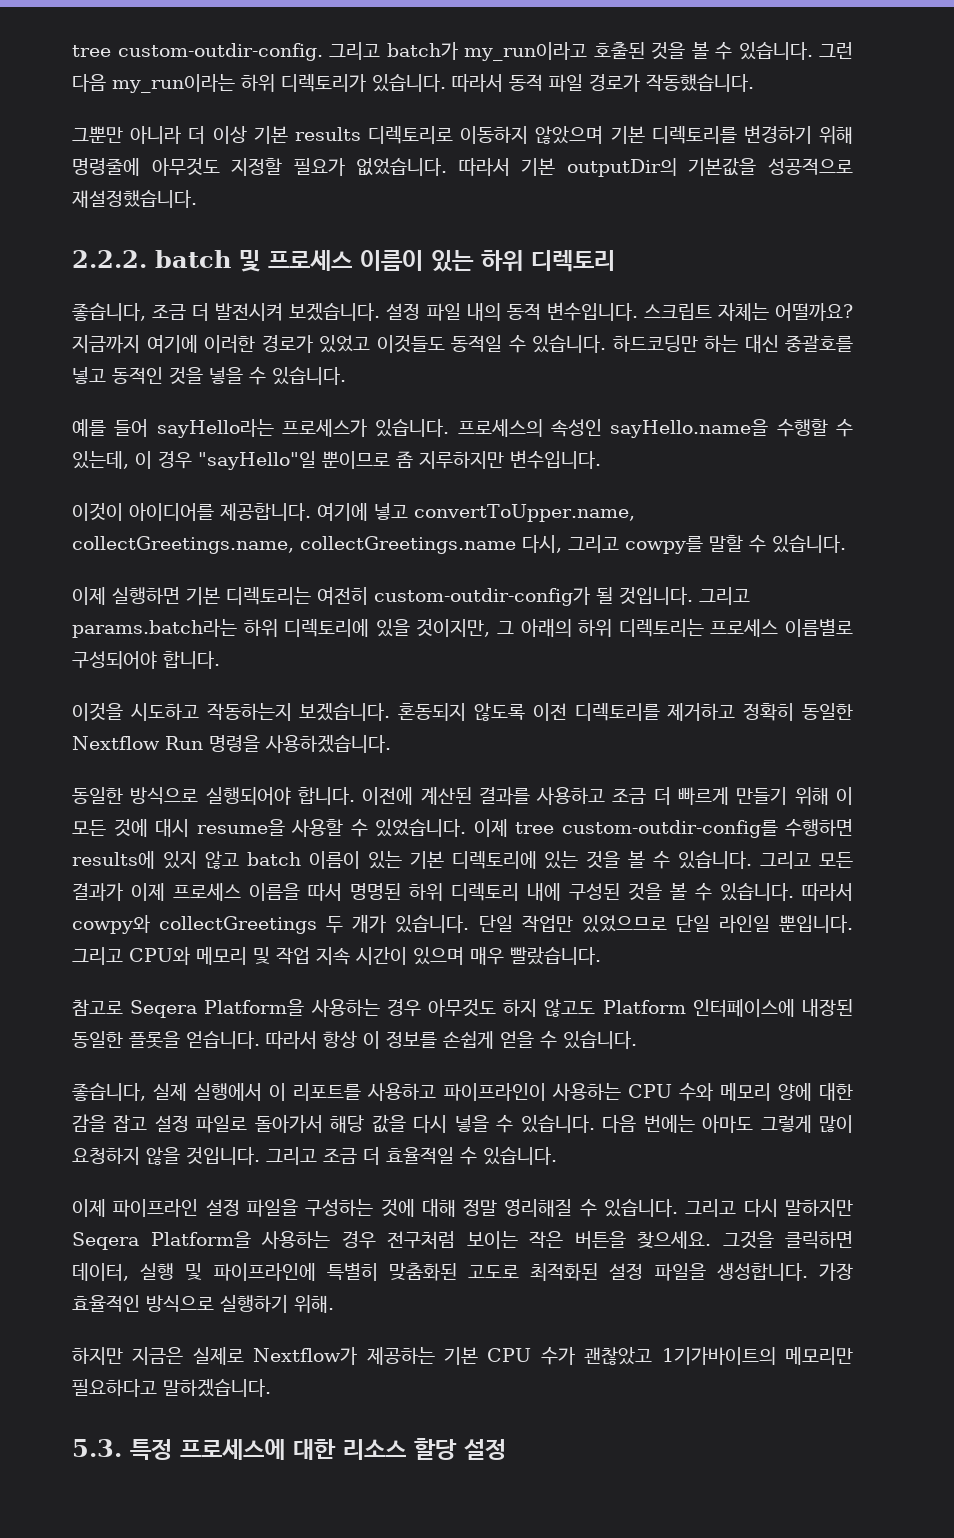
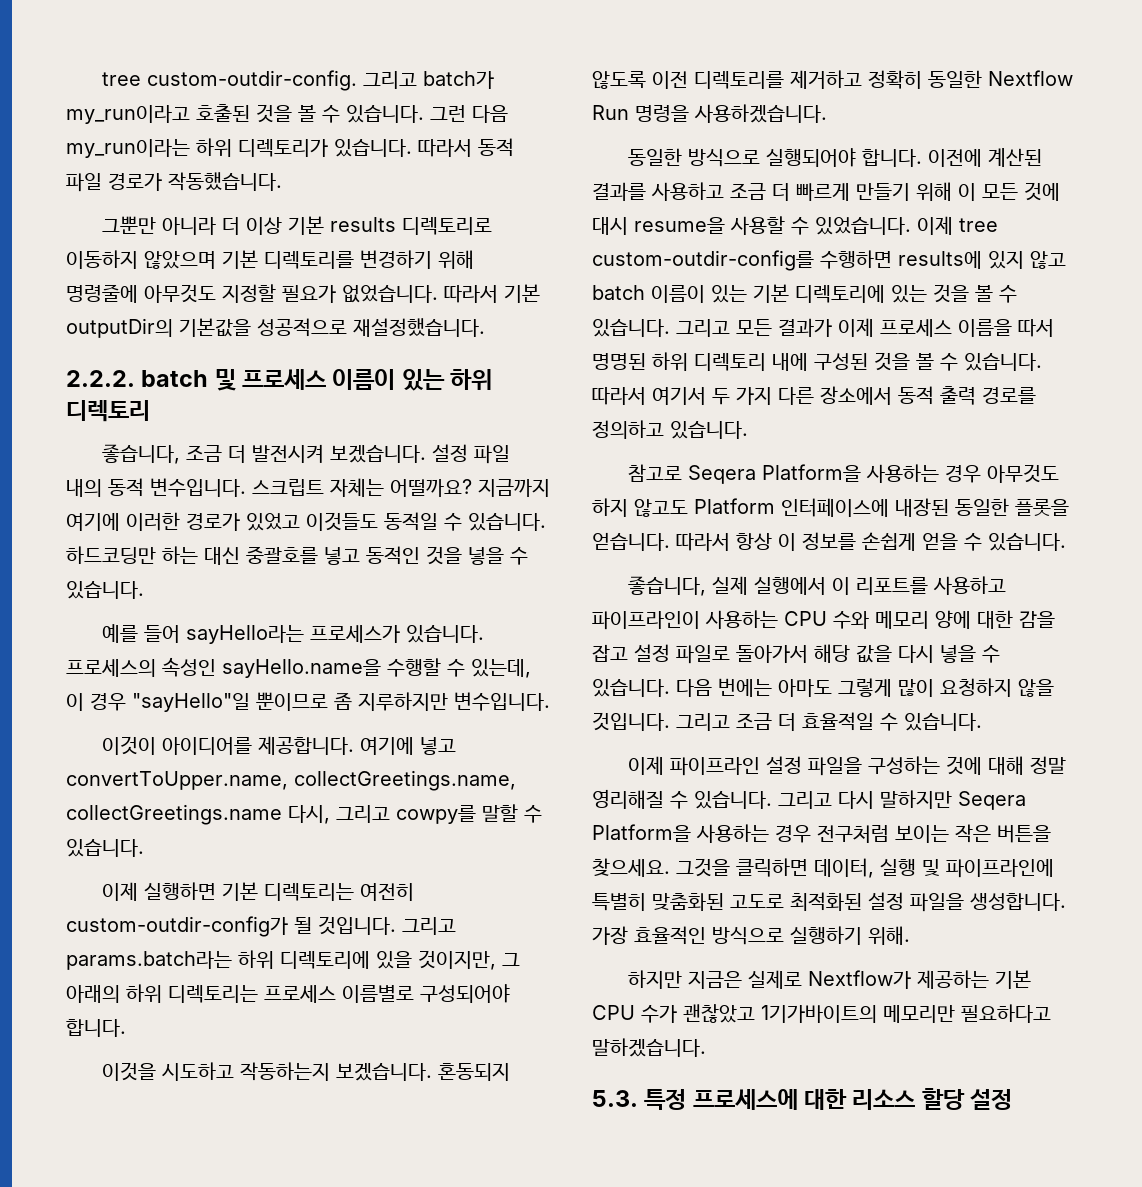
- 따라서 cowpy와 collectGreetings 두 개가 있습니다. 단일 작업만 있었으므로 단일 라인일 뿐입니다. 그리고 CPU와 메모리 및 작업 지속 시간이 있으며 매우 빨랐습니다.
+ 따라서 여기서 두 가지 다른 장소에서 동적 출력 경로를 정의하고 있습니다.

